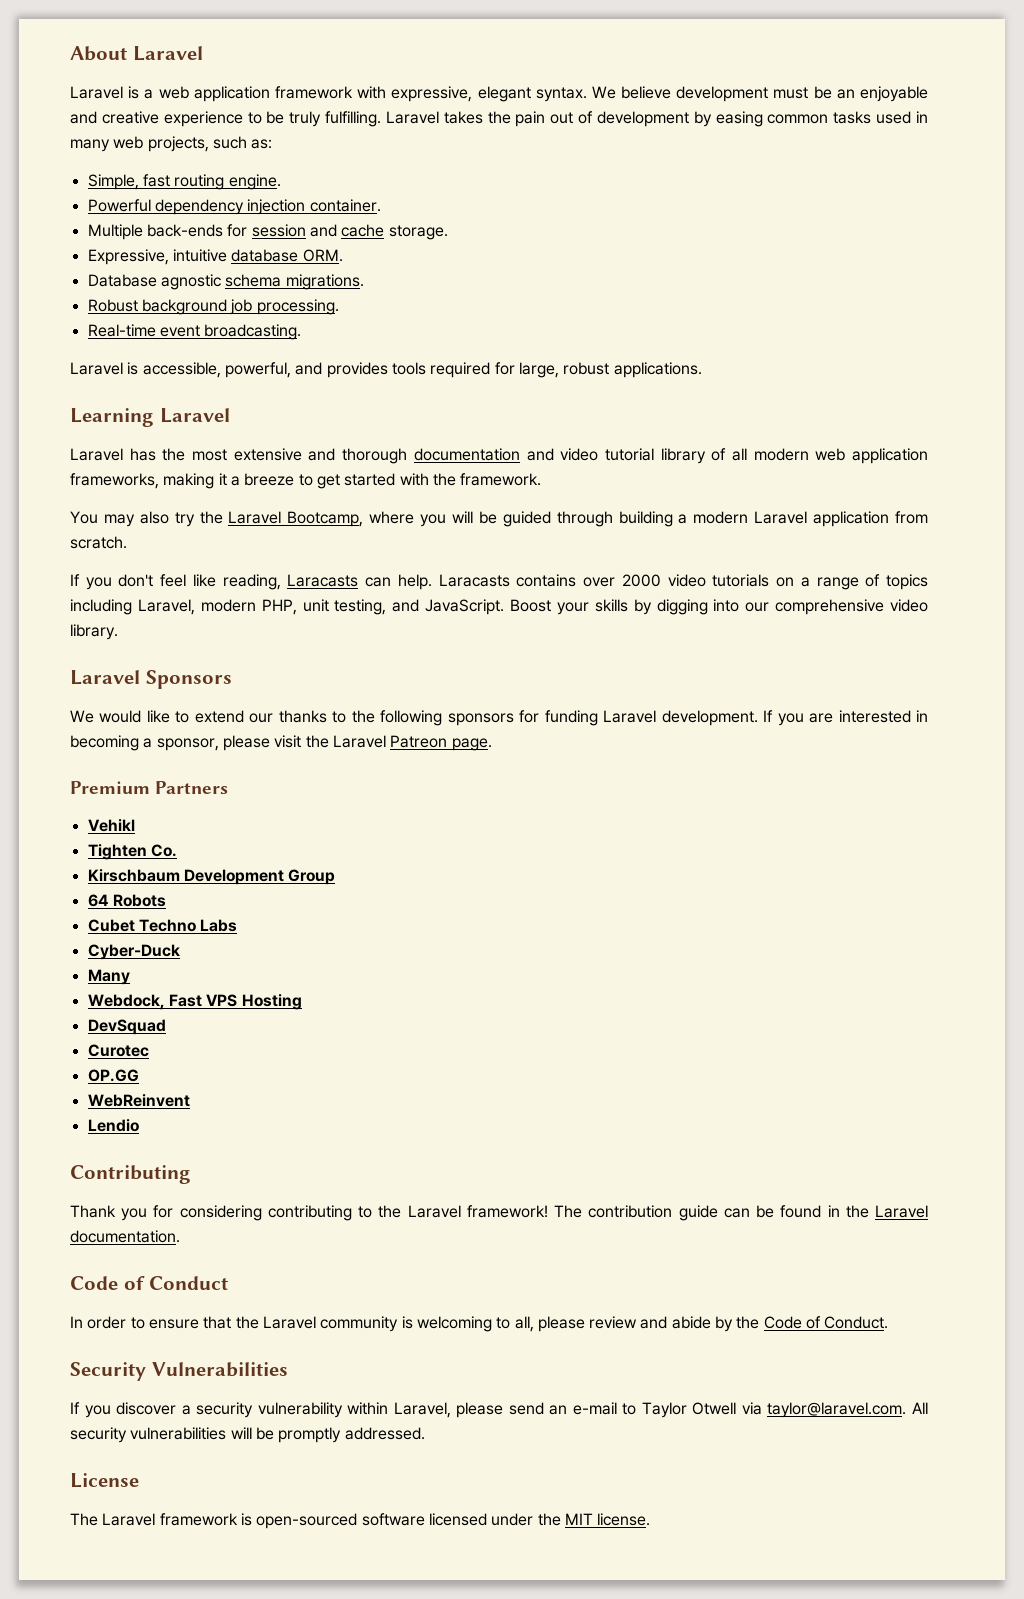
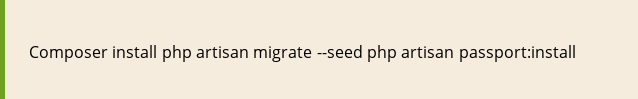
- About Laravel
- Laravel is a web application framework with expressive, elegant syntax. We believe development must be an enjoyable and creative experience to be truly fulfilling. Laravel takes the pain out of development by easing common tasks used in many web projects, such as:
- Simple, fast routing engine.
- Powerful dependency injection container.
- Multiple back-ends for session and cache storage.
- Expressive, intuitive database ORM.
- Database agnostic schema migrations.
- Robust background job processing.
- Real-time event broadcasting.
- Laravel is accessible, powerful, and provides tools required for large, robust applications.
- Learning Laravel
- Laravel has the most extensive and thorough documentation and video tutorial library of all modern web application frameworks, making it a breeze to get started with the framework.
- You may also try the Laravel Bootcamp, where you will be guided through building a modern Laravel application from scratch.
- If you don't feel like reading, Laracasts can help. Laracasts contains over 2000 video tutorials on a range of topics including Laravel, modern PHP, unit testing, and JavaScript. Boost your skills by digging into our comprehensive video library.
- Laravel Sponsors
- We would like to extend our thanks to the following sponsors for funding Laravel development. If you are interested in becoming a sponsor, please visit the Laravel Patreon page.
- Premium Partners
- Vehikl
- Tighten Co.
- Kirschbaum Development Group
- 64 Robots
- Cubet Techno Labs
- Cyber-Duck
- Many
- Webdock, Fast VPS Hosting
- DevSquad
- Curotec
- OP.GG
- WebReinvent
- Lendio
- Contributing
- Thank you for considering contributing to the Laravel framework! The contribution guide can be found in the Laravel documentation.
- Code of Conduct
- In order to ensure that the Laravel community is welcoming to all, please review and abide by the Code of Conduct.
- Security Vulnerabilities
- If you discover a security vulnerability within Laravel, please send an e-mail to Taylor Otwell via taylor@laravel.com. All security vulnerabilities will be promptly addressed.
- License
- The Laravel framework is open-sourced software licensed under the MIT license.
+ Composer install php artisan migrate --seed php artisan passport:install

